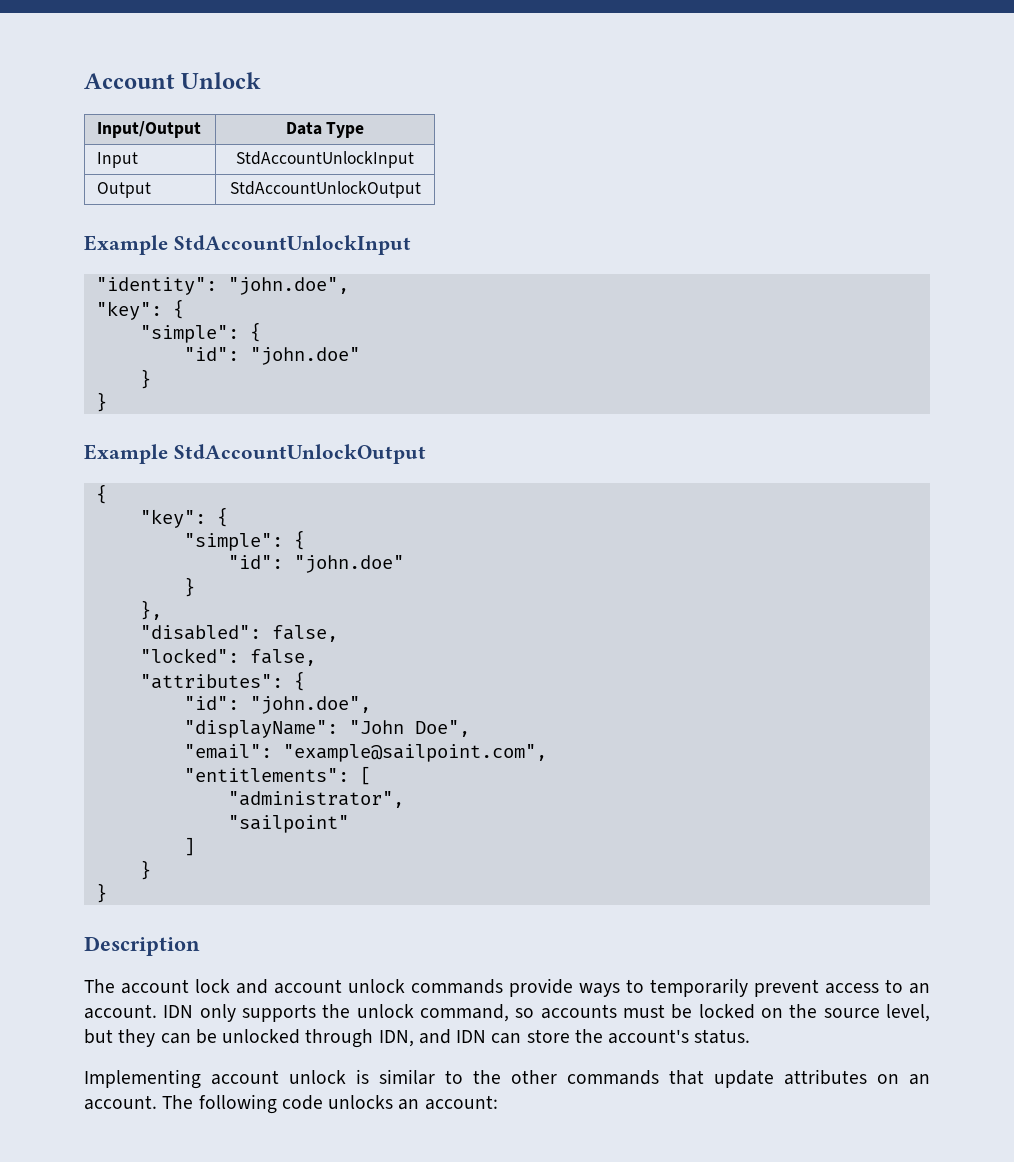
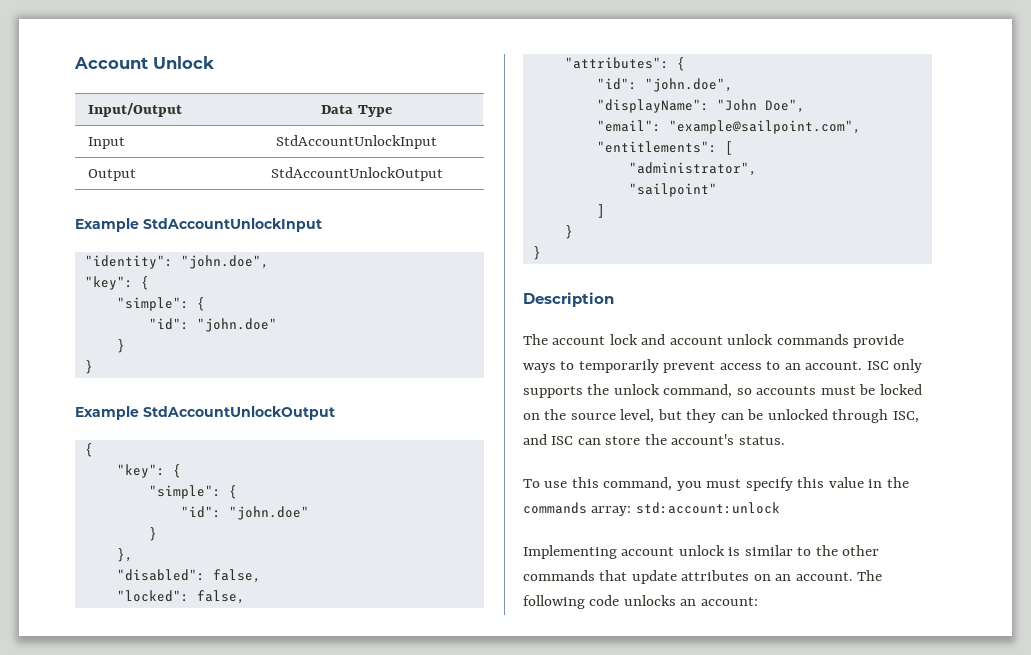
- IDN only supports the unlock command, so accounts must be locked on the source level, but they can be unlocked through IDN, and IDN can store the account's status.
+ ISC only supports the unlock command, so accounts must be locked on the source level, but they can be unlocked through ISC, and ISC can store the account's status.
+ To use this command, you must specify this value in the commands array: std:account:unlock

